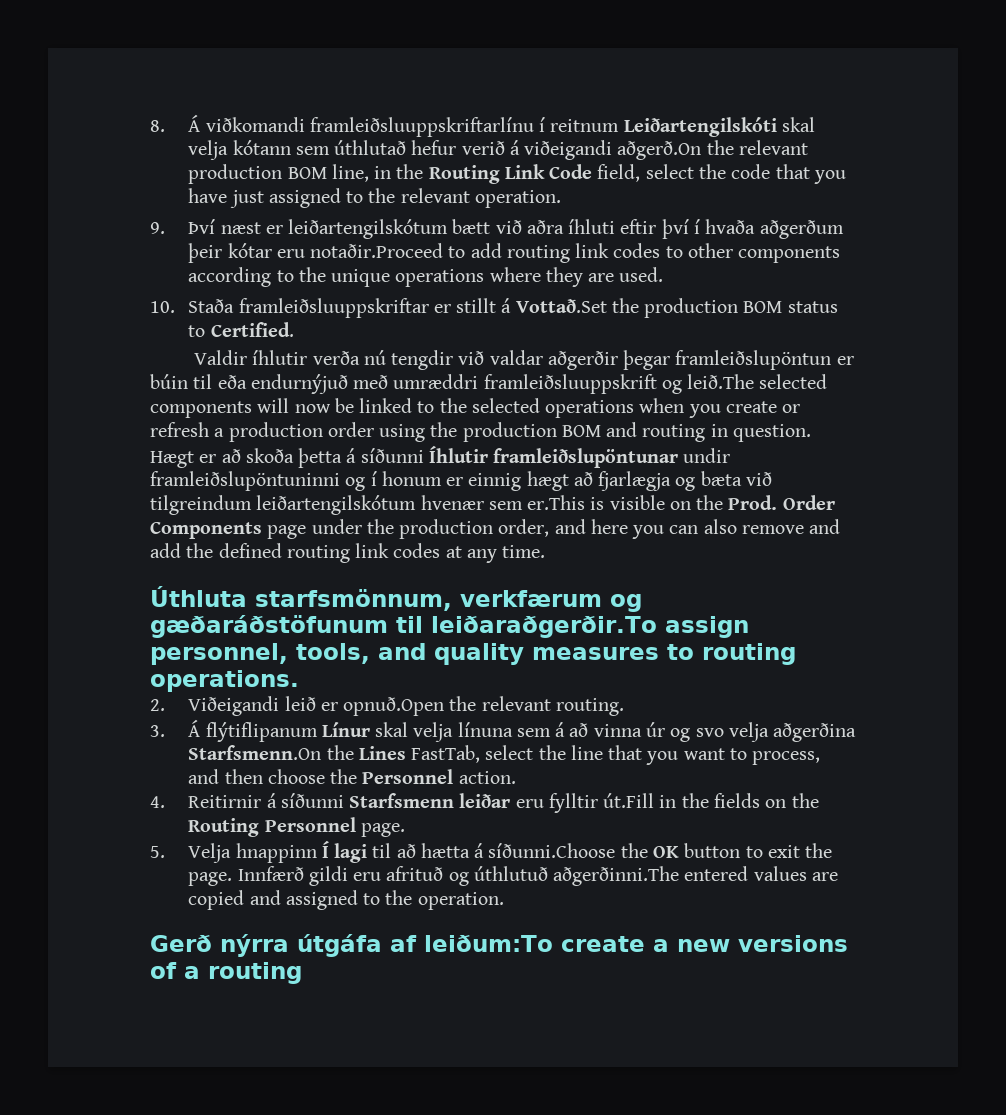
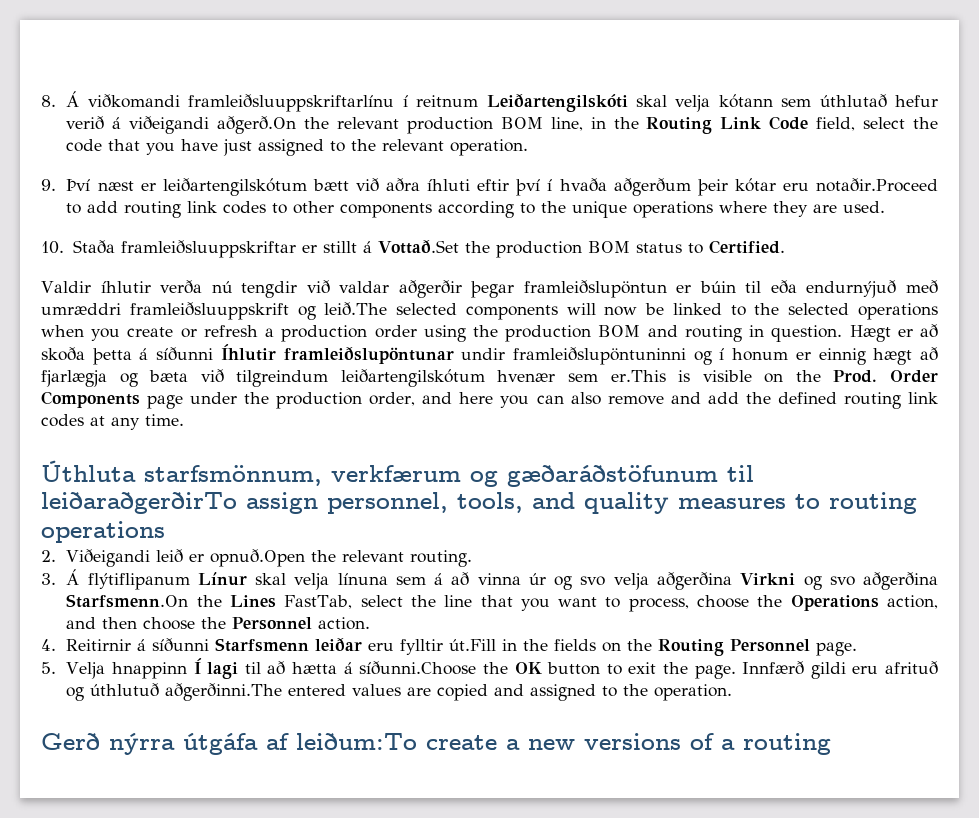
- Úthluta starfsmönnum, verkfærum og gæðaráðstöfunum til leiðaraðgerðir.To assign personnel, tools, and quality measures to routing operations.
+ Úthluta starfsmönnum, verkfærum og gæðaráðstöfunum til leiðaraðgerðirTo assign personnel, tools, and quality measures to routing operations
- 3. Á flýtiflipanum Línur skal velja línuna sem á að vinna úr og svo velja aðgerðina Starfsmenn.On the Lines FastTab, select the line that you want to process, and then choose the Personnel action.
+ 3. Á flýtiflipanum Línur skal velja línuna sem á að vinna úr og svo velja aðgerðina Virkni og svo aðgerðina Starfsmenn.On the Lines FastTab, select the line that you want to process, choose the Operations action, and then choose the Personnel action.

